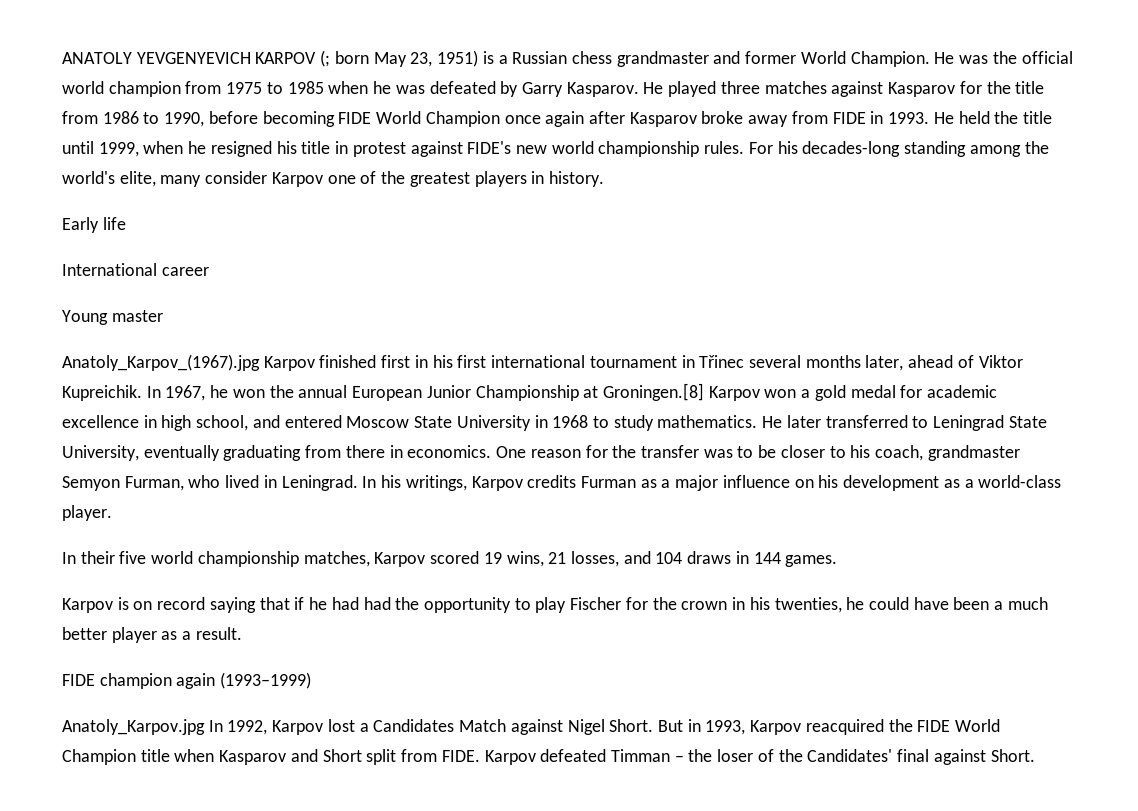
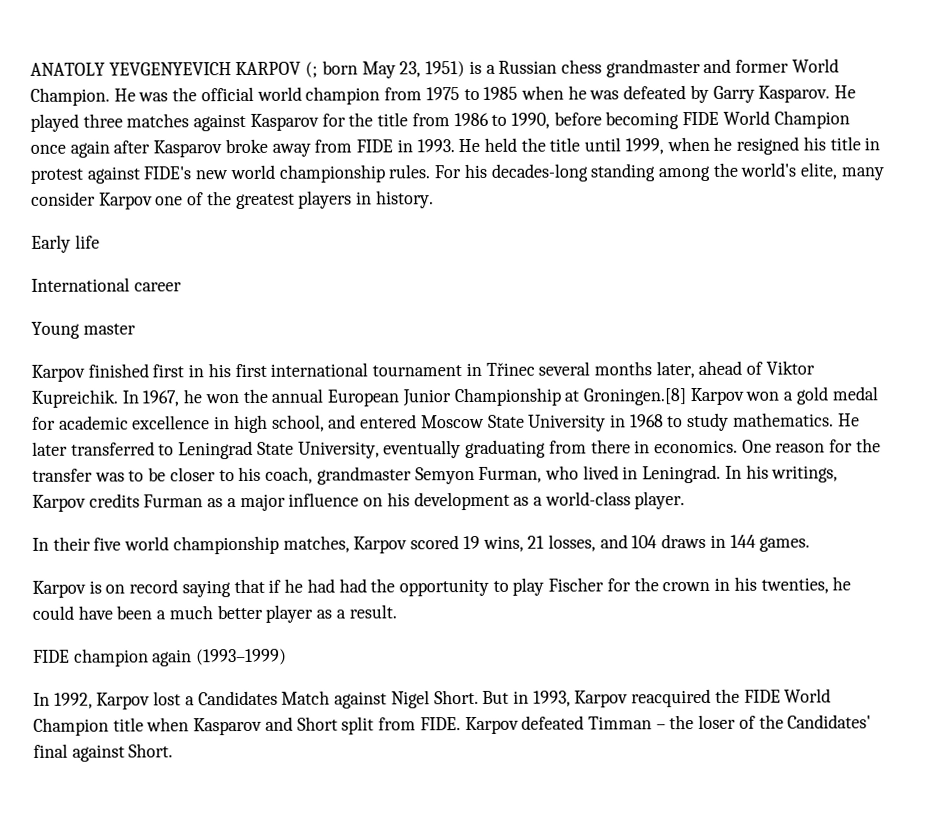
- Anatoly_Karpov_(1967).jpg Karpov finished first in his first international tournament in Třinec several months later, ahead of Viktor Kupreichik.
+ Karpov finished first in his first international tournament in Třinec several months later, ahead of Viktor Kupreichik.
- Anatoly_Karpov.jpg In 1992, Karpov lost a Candidates Match against Nigel Short.
+ In 1992, Karpov lost a Candidates Match against Nigel Short.

